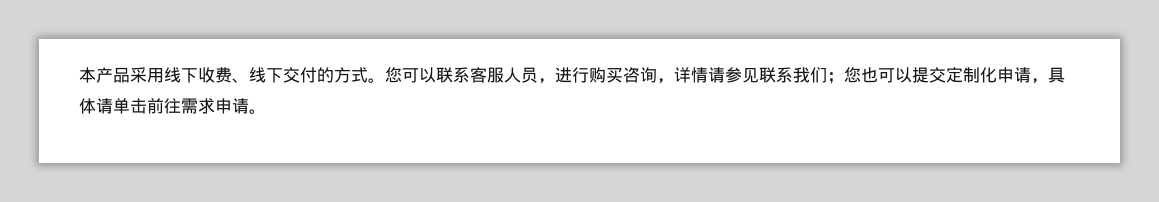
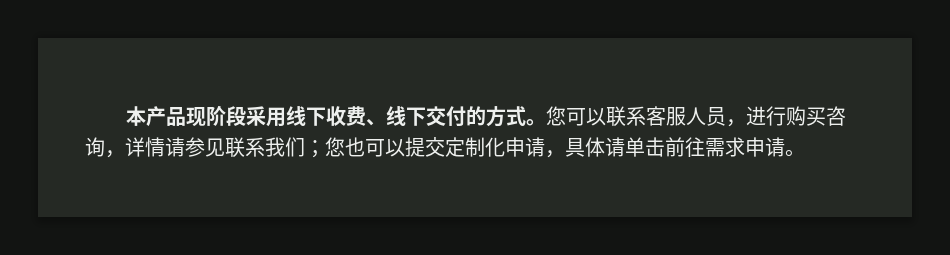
- 本产品采用线下收费、线下交付的方式。
+ 本产品现阶段采用线下收费、线下交付的方式。

